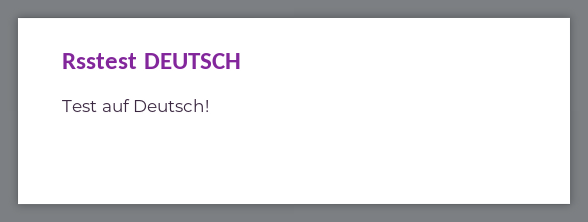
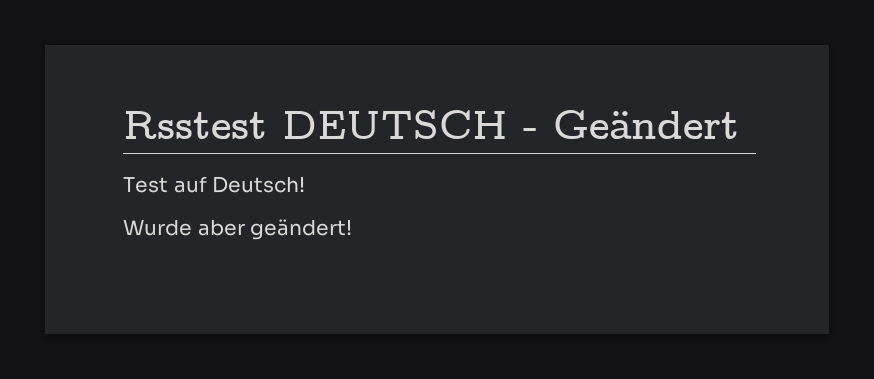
- Rsstest DEUTSCH
+ Rsstest DEUTSCH - Geändert
+ Wurde aber geändert!

